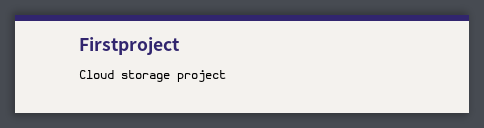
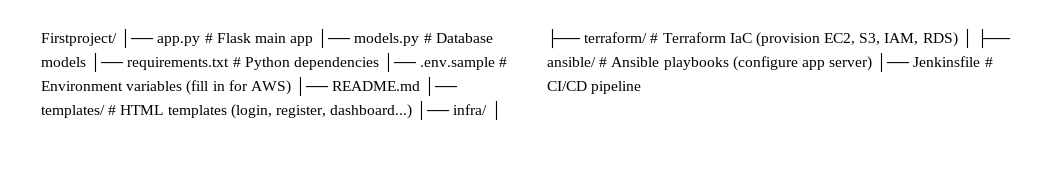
- Firstproject
- Cloud storage project
+ Firstproject/ │── app.py # Flask main app │── models.py # Database models │── requirements.txt # Python dependencies │── .env.sample # Environment variables (fill in for AWS) │── README.md │── templates/ # HTML templates (login, register, dashboard...) │── infra/ │ ├── terraform/ # Terraform IaC (provision EC2, S3, IAM, RDS) │ ├── ansible/ # Ansible playbooks (configure app server) │── Jenkinsfile # CI/CD pipeline

